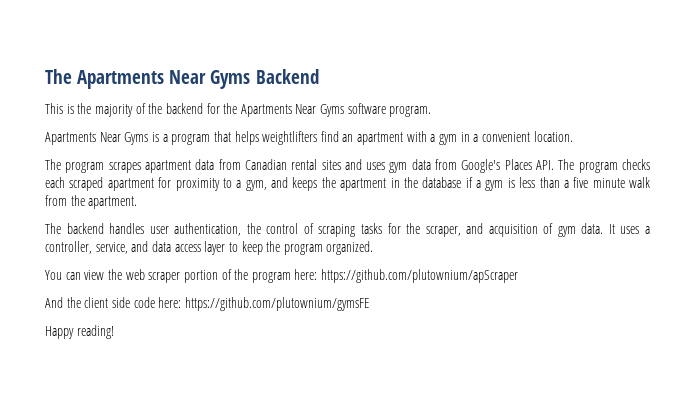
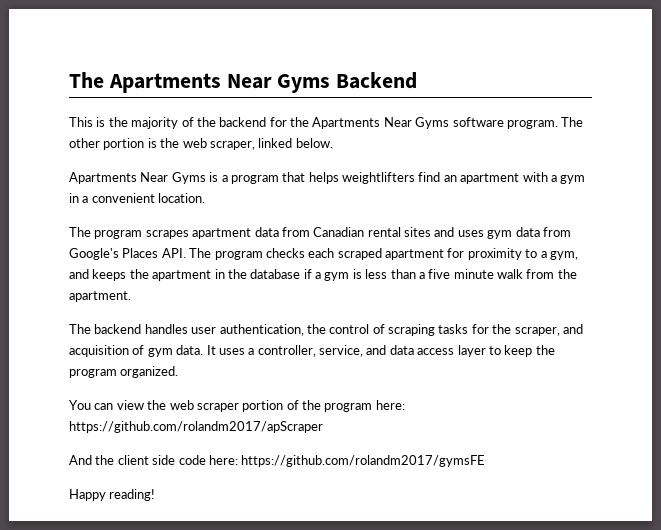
+ The other portion is the web scraper, linked below.
- You can view the web scraper portion of the program here: https://github.com/plutownium/apScraper
+ You can view the web scraper portion of the program here: https://github.com/rolandm2017/apScraper
- And the client side code here: https://github.com/plutownium/gymsFE
+ And the client side code here: https://github.com/rolandm2017/gymsFE

